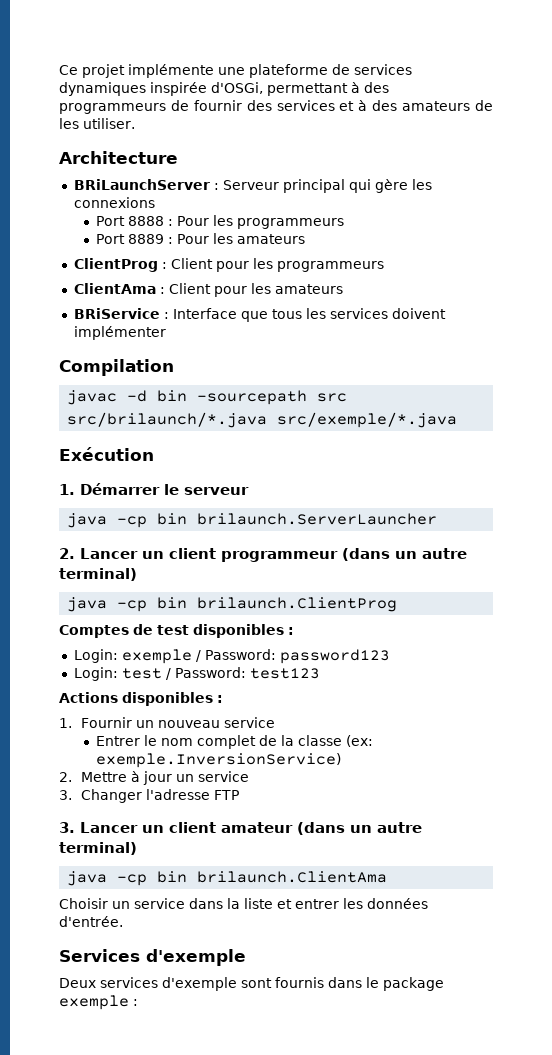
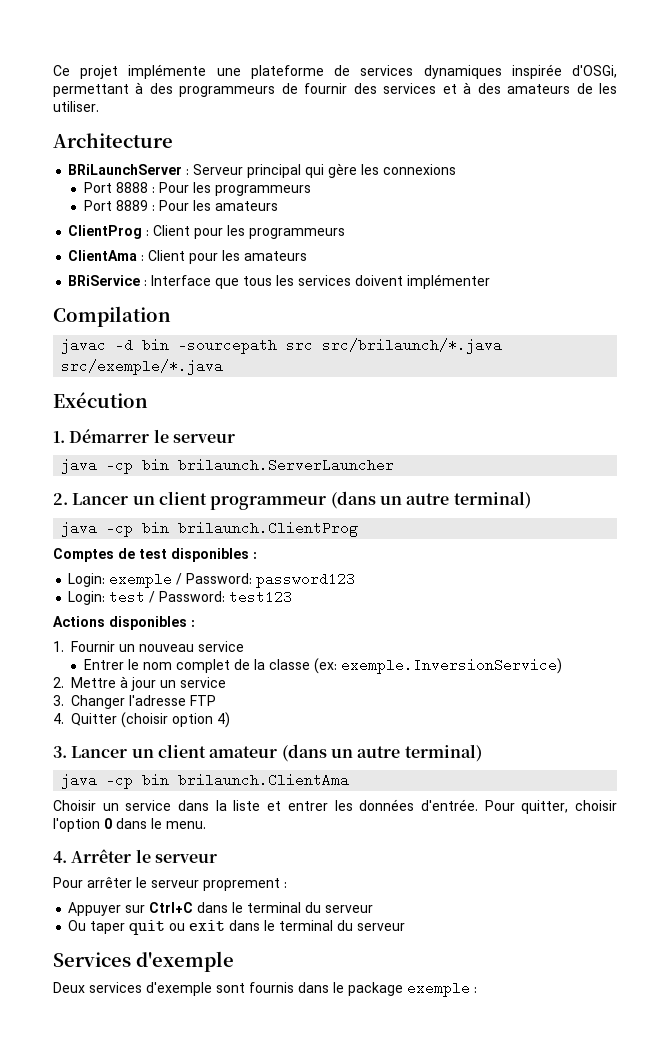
+ 4. Quitter (choisir option 4)
+ Pour quitter, choisir l'option 0 dans le menu.
+ 4. Arrêter le serveur
+ Pour arrêter le serveur proprement :
+ Appuyer sur Ctrl+C dans le terminal du serveur
+ Ou taper quit ou exit dans le terminal du serveur

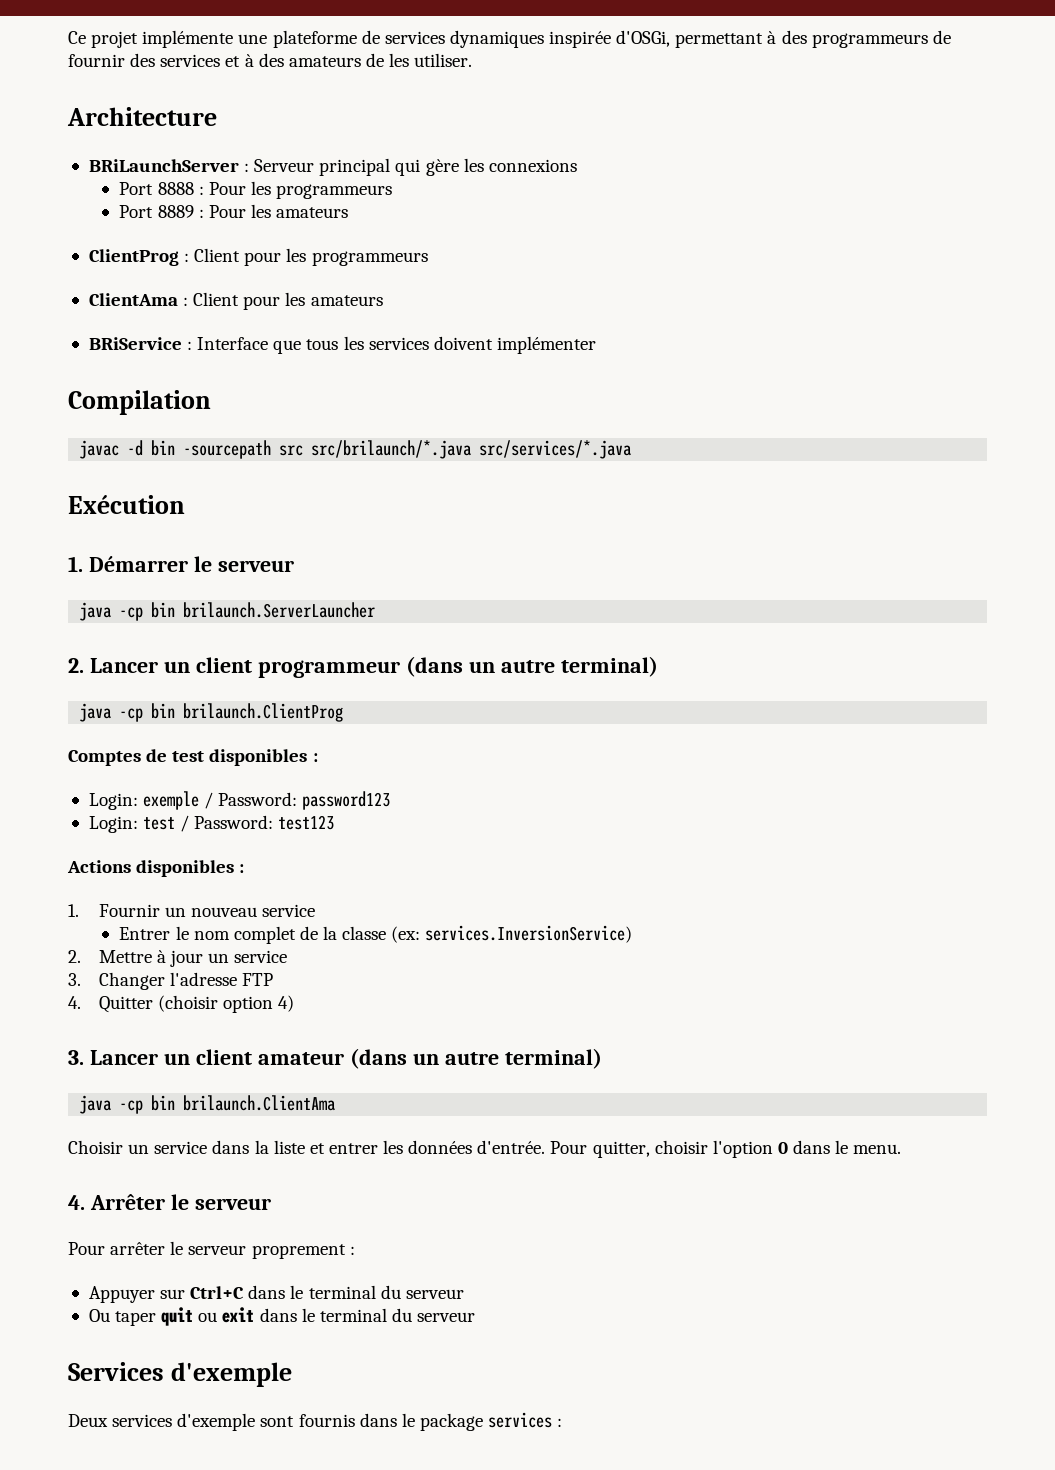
- javac -d bin -sourcepath src src/brilaunch/*.java src/exemple/*.java
+ javac -d bin -sourcepath src src/brilaunch/*.java src/services/*.java
- Entrer le nom complet de la classe (ex: exemple.InversionService)
+ Entrer le nom complet de la classe (ex: services.InversionService)
- Deux services d'exemple sont fournis dans le package exemple :
+ Deux services d'exemple sont fournis dans le package services :

